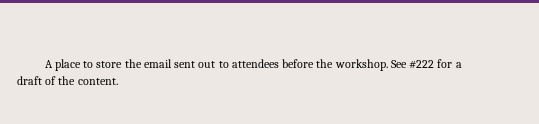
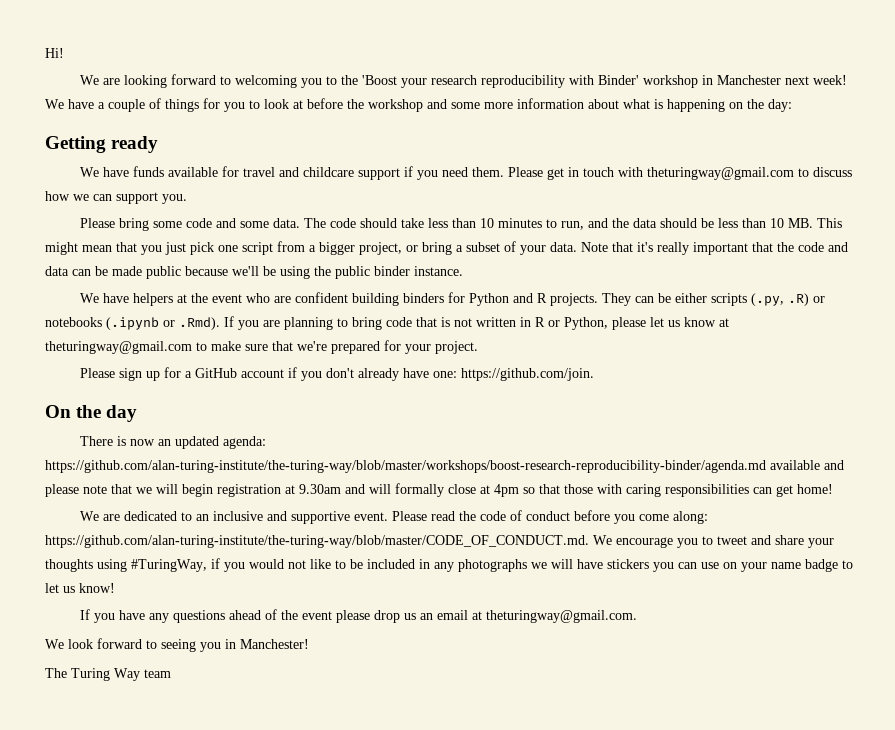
- A place to store the email sent out to attendees before the workshop. See #222 for a draft of the content.
+ Hi!
+ We are looking forward to welcoming you to the 'Boost your research reproducibility with Binder' workshop in Manchester next week! We have a couple of things for you to look at before the workshop and some more information about what is happening on the day:
+ Getting ready
+ We have funds available for travel and childcare support if you need them. Please get in touch with theturingway@gmail.com to discuss how we can support you.
+ Please bring some code and some data. The code should take less than 10 minutes to run, and the data should be less than 10 MB. This might mean that you just pick one script from a bigger project, or bring a subset of your data. Note that it's really important that the code and data can be made public because we'll be using the public binder instance.
+ We have helpers at the event who are confident building binders for Python and R projects. They can be either scripts (.py, .R) or notebooks (.ipynb or .Rmd). If you are planning to bring code that is not written in R or Python, please let us know at theturingway@gmail.com to make sure that we're prepared for your project.
+ Please sign up for a GitHub account if you don't already have one: https://github.com/join.
+ On the day
+ There is now an updated agenda: https://github.com/alan-turing-institute/the-turing-way/blob/master/workshops/boost-research-reproducibility-binder/agenda.md available and please note that we will begin registration at 9.30am and will formally close at 4pm so that those with caring responsibilities can get home!
+ We are dedicated to an inclusive and supportive event. Please read the code of conduct before you come along: https://github.com/alan-turing-institute/the-turing-way/blob/master/CODE_OF_CONDUCT.md. We encourage you to tweet and share your thoughts using #TuringWay, if you would not like to be included in any photographs we will have stickers you can use on your name badge to let us know!
+ If you have any questions ahead of the event please drop us an email at theturingway@gmail.com.
+ We look forward to seeing you in Manchester!
+ The Turing Way team

